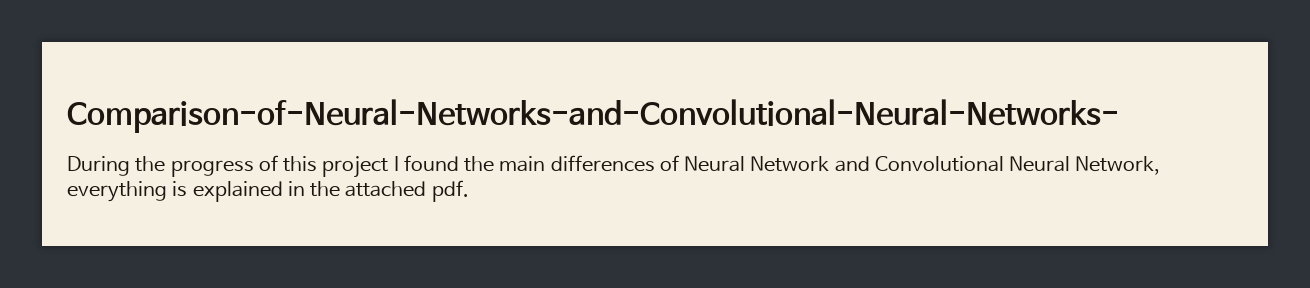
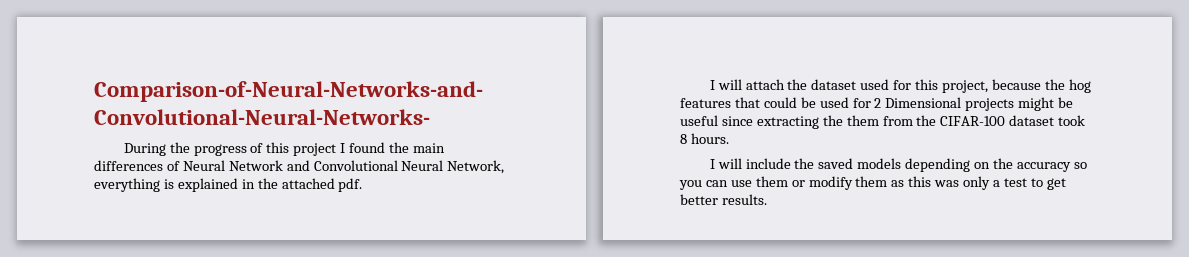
+ I will attach the dataset used for this project, because the hog features that could be used for 2 Dimensional projects might be useful since extracting the them from the CIFAR-100 dataset took 8 hours.
+ I will include the saved models depending on the accuracy so you can use them or modify them as this was only a test to get better results.

